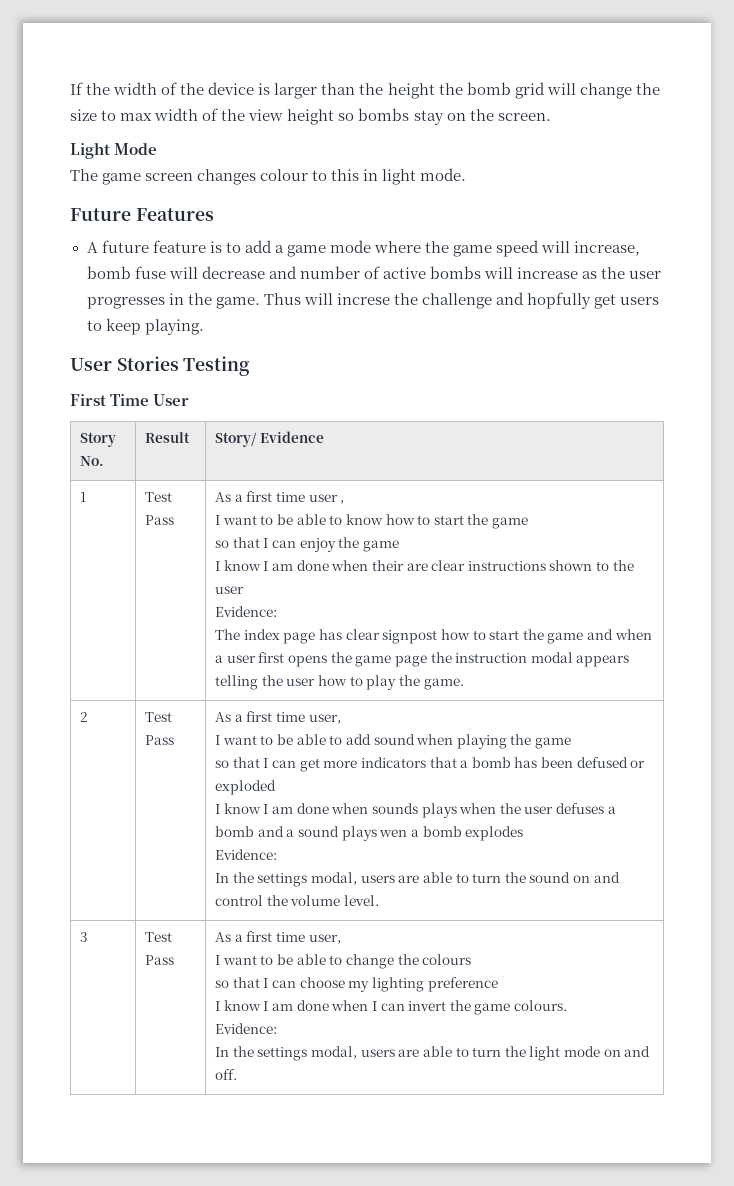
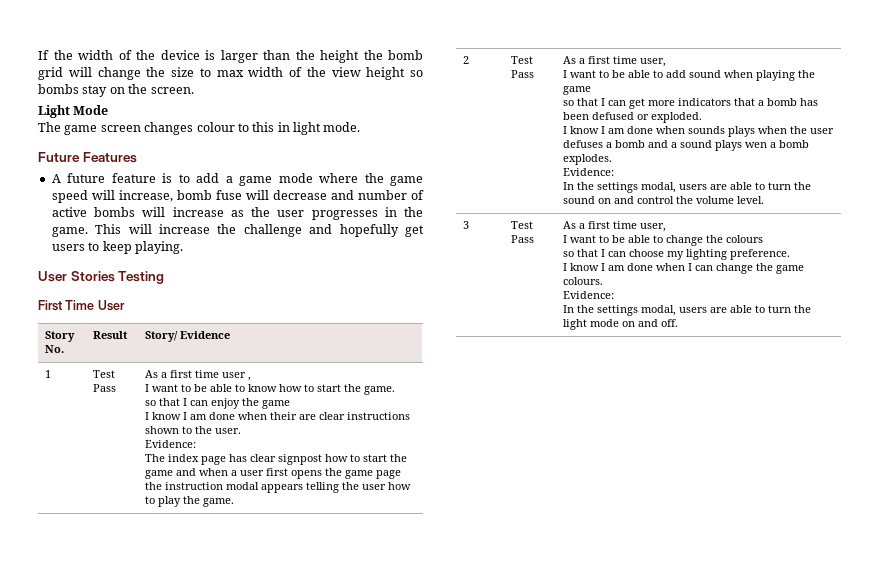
- Thus will increse the challenge and hopfully get users to keep playing.
+ This will increase the challenge and hopefully get users to keep playing.
- I want to be able to know how to start the game
+ I want to be able to know how to start the game.
- I know I am done when their are clear instructions shown to the user
+ I know I am done when their are clear instructions shown to the user.
- so that I can get more indicators that a bomb has been defused or exploded
+ so that I can get more indicators that a bomb has been defused or exploded.
- I know I am done when sounds plays when the user defuses a bomb and a sound plays wen a bomb explodes
+ I know I am done when sounds plays when the user defuses a bomb and a sound plays wen a bomb explodes.
- so that I can choose my lighting preference
+ so that I can choose my lighting preference.
- I know I am done when I can invert the game colours.
+ I know I am done when I can change the game colours.

